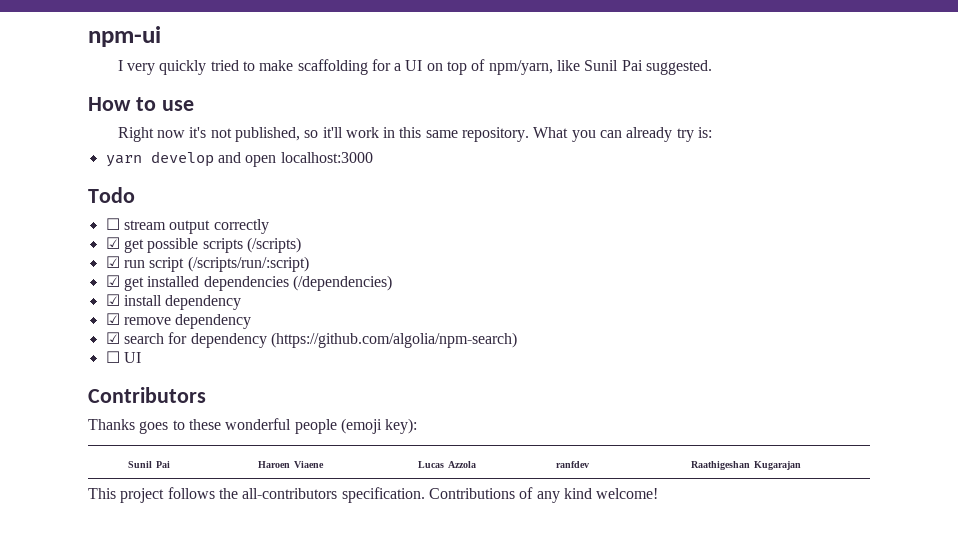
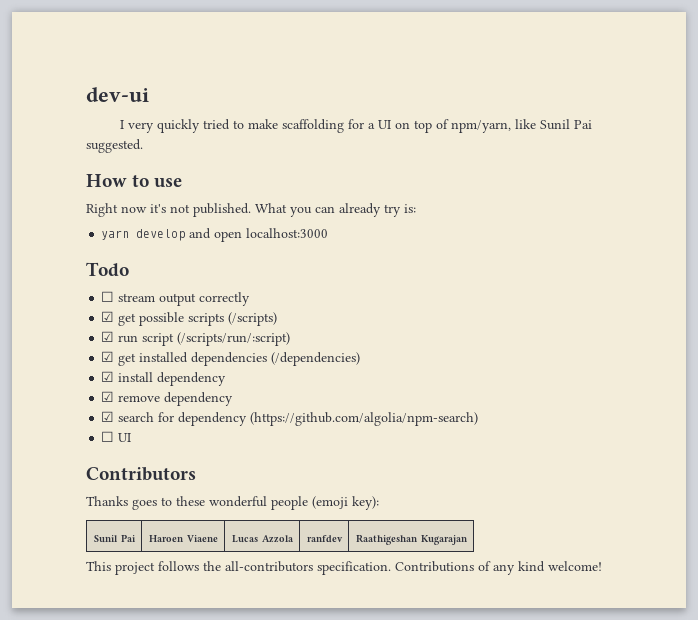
- npm-ui
+ dev-ui
- Right now it's not published, so it'll work in this same repository.
+ Right now it's not published.

